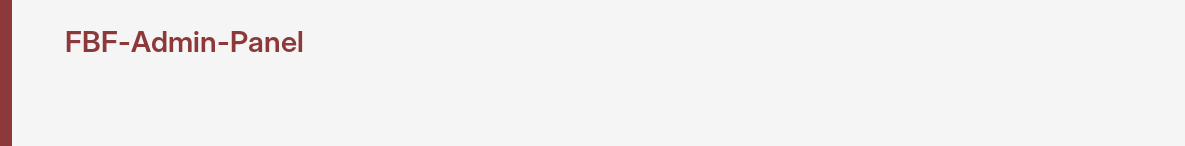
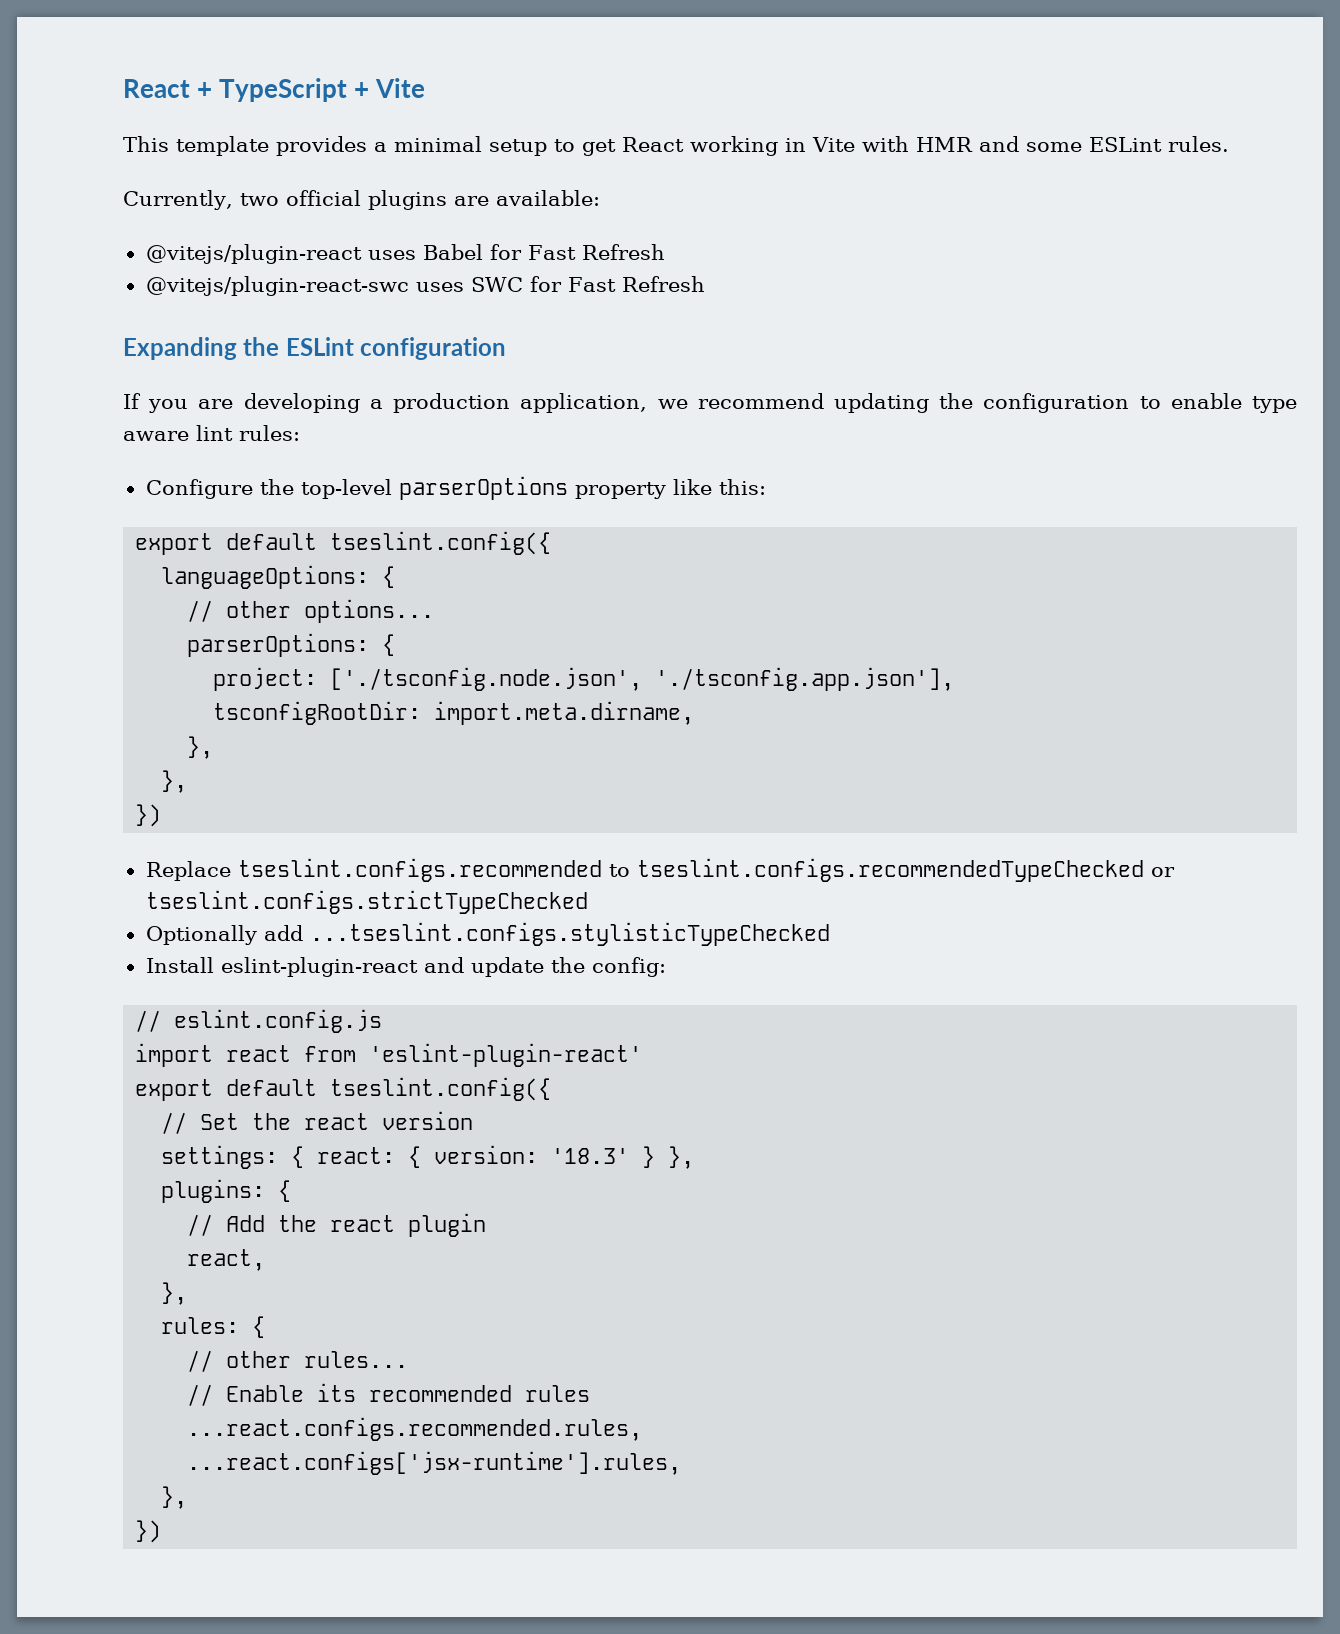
- FBF-Admin-Panel
+ React + TypeScript + Vite
+ This template provides a minimal setup to get React working in Vite with HMR and some ESLint rules.
+ Currently, two official plugins are available:
+ @vitejs/plugin-react uses Babel for Fast Refresh
+ @vitejs/plugin-react-swc uses SWC for Fast Refresh
+ Expanding the ESLint configuration
+ If you are developing a production application, we recommend updating the configuration to enable type aware lint rules:
+ Configure the top-level parserOptions property like this:
+ export default tseslint.config({
+ languageOptions: {
+ // other options...
+ parserOptions: {
+ project: ['./tsconfig.node.json', './tsconfig.app.json'],
+ tsconfigRootDir: import.meta.dirname,
+ },
+ },
+ })
+ Replace tseslint.configs.recommended to tseslint.configs.recommendedTypeChecked or tseslint.configs.strictTypeChecked
+ Optionally add ...tseslint.configs.stylisticTypeChecked
+ Install eslint-plugin-react and update the config:
+ // eslint.config.js
+ import react from 'eslint-plugin-react'
+ export default tseslint.config({
+ // Set the react version
+ settings: { react: { version: '18.3' } },
+ plugins: {
+ // Add the react plugin
+ react,
+ },
+ rules: {
+ // other rules...
+ // Enable its recommended rules
+ ...react.configs.recommended.rules,
+ ...react.configs['jsx-runtime'].rules,
+ },
+ })

